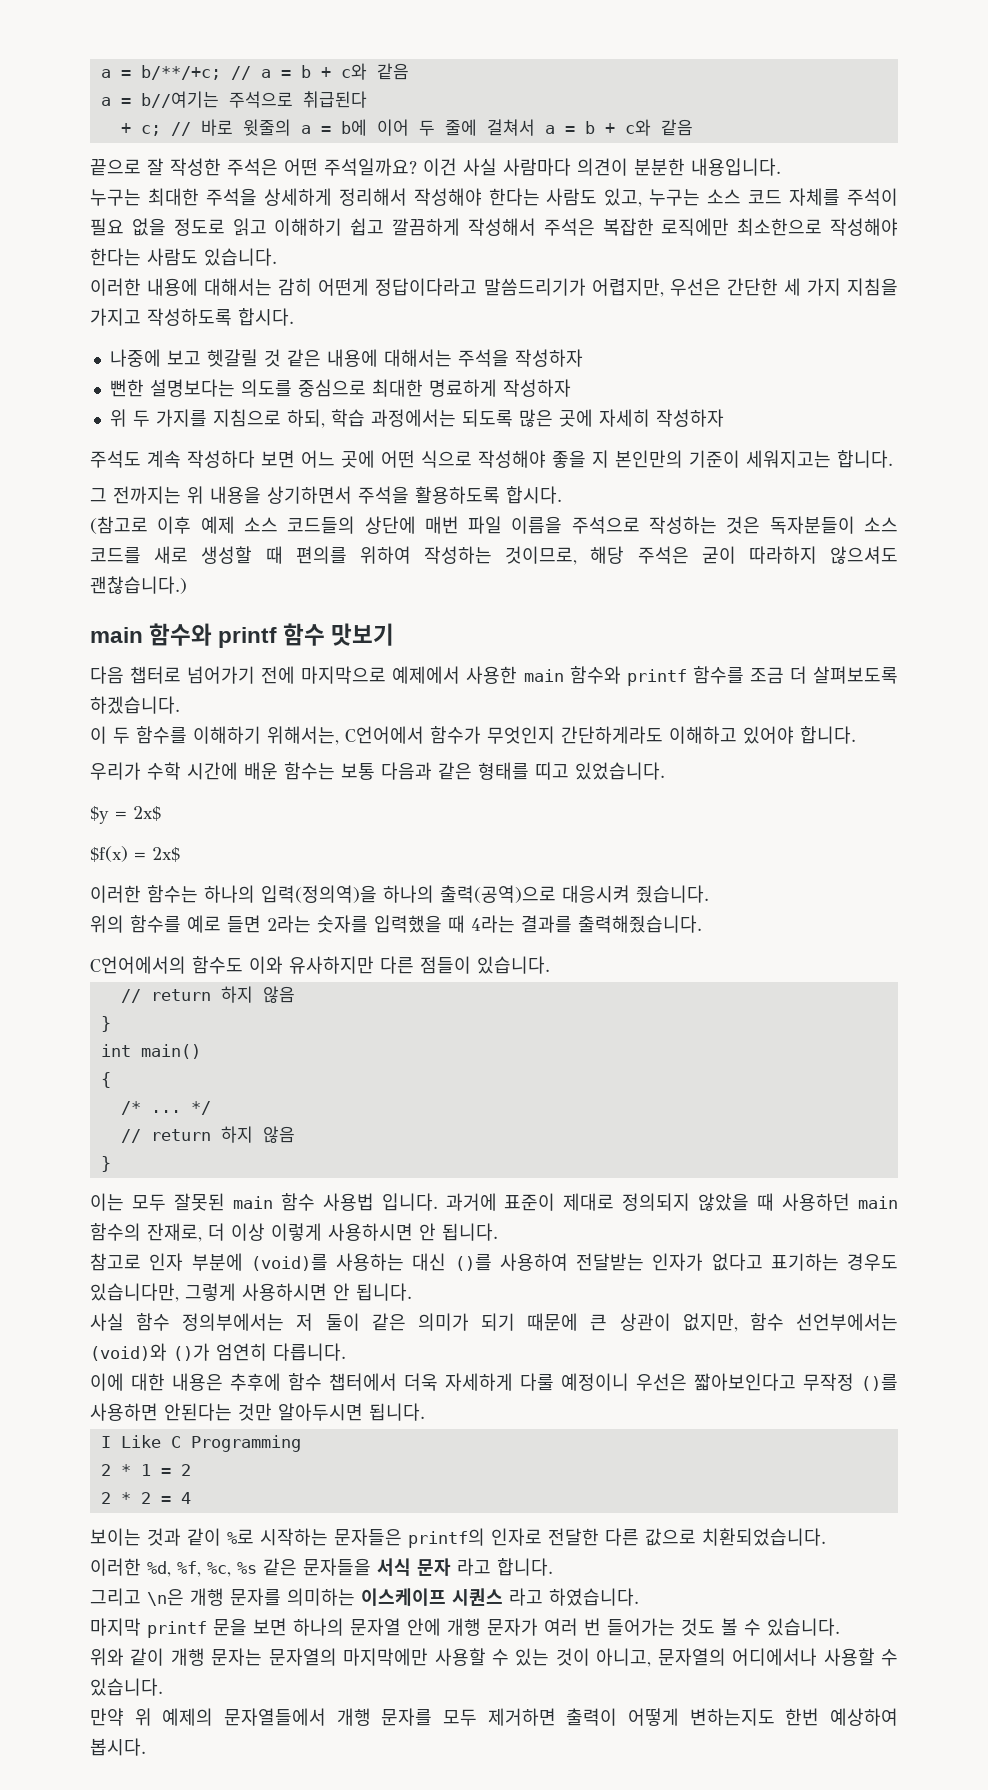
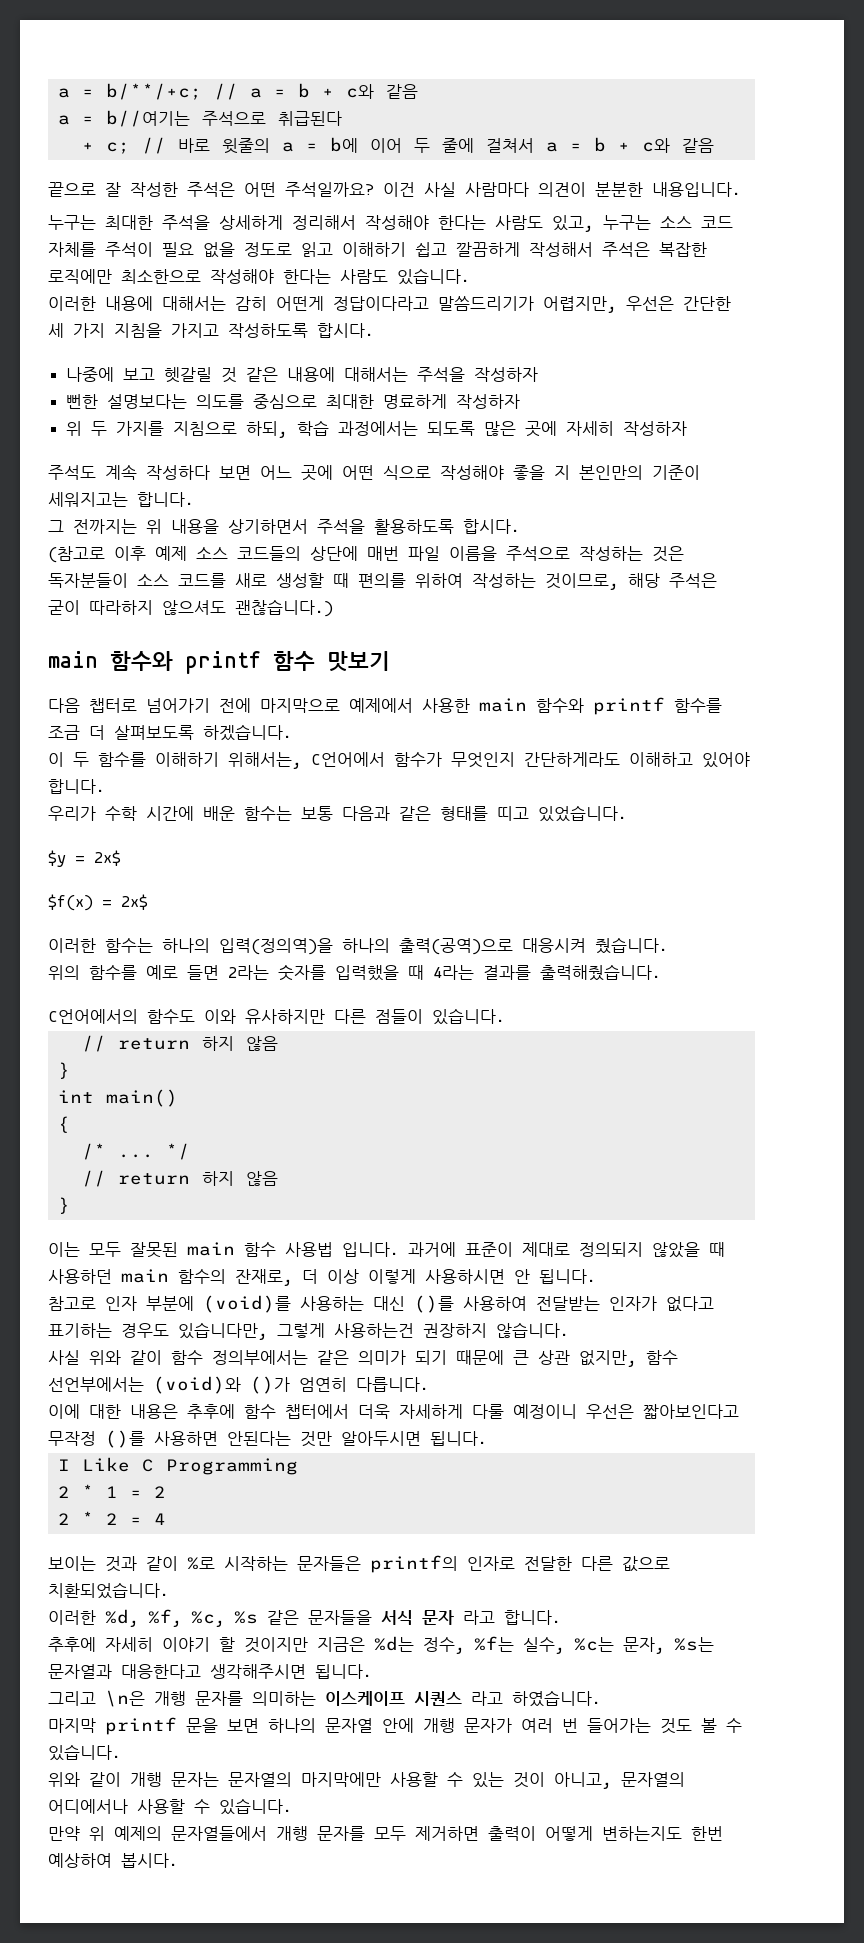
- 참고로 인자 부분에 (void)를 사용하는 대신 ()를 사용하여 전달받는 인자가 없다고 표기하는 경우도 있습니다만, 그렇게 사용하시면 안 됩니다.
- 사실 함수 정의부에서는 저 둘이 같은 의미가 되기 때문에 큰 상관이 없지만, 함수 선언부에서는 (void)와 ()가 엄연히 다릅니다.
+ 참고로 인자 부분에 (void)를 사용하는 대신 ()를 사용하여 전달받는 인자가 없다고 표기하는 경우도 있습니다만, 그렇게 사용하는건 권장하지 않습니다.
+ 사실 위와 같이 함수 정의부에서는 같은 의미가 되기 때문에 큰 상관 없지만, 함수 선언부에서는 (void)와 ()가 엄연히 다릅니다.
+ 추후에 자세히 이야기 할 것이지만 지금은 %d는 정수, %f는 실수, %c는 문자, %s는 문자열과 대응한다고 생각해주시면 됩니다.

